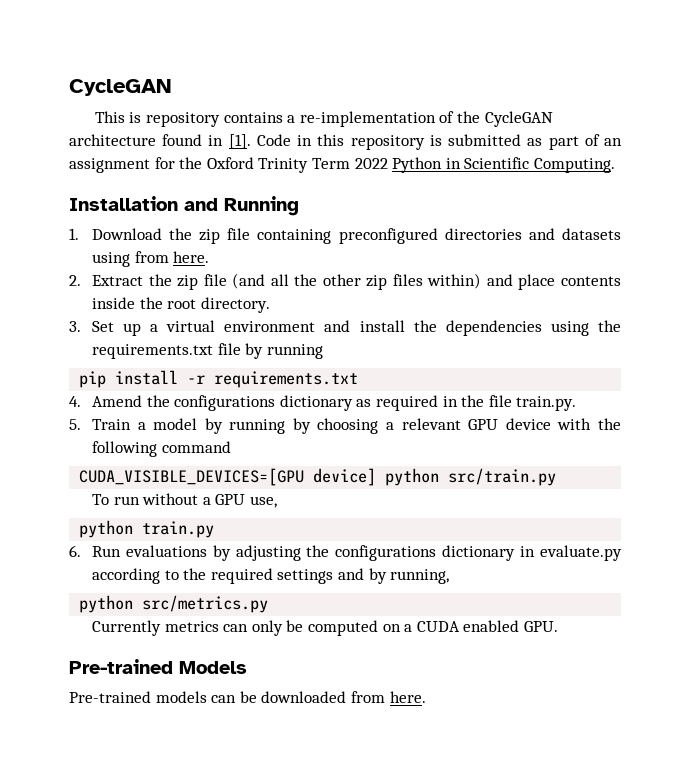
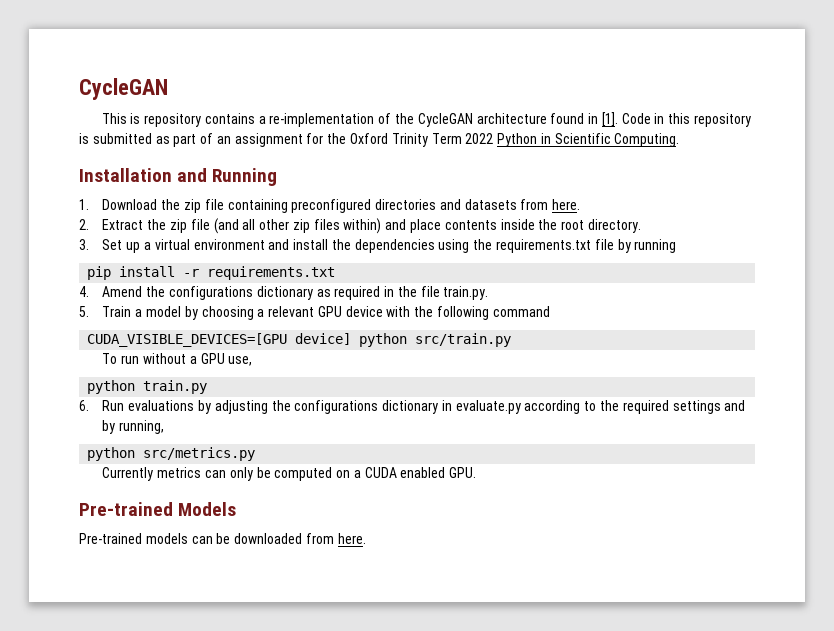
- 1. Download the zip file containing preconfigured directories and datasets using from here.
+ 1. Download the zip file containing preconfigured directories and datasets from here.
- 2. Extract the zip file (and all the other zip files within) and place contents inside the root directory.
+ 2. Extract the zip file (and all other zip files within) and place contents inside the root directory.
- 5. Train a model by running by choosing a relevant GPU device with the following command
+ 5. Train a model by choosing a relevant GPU device with the following command

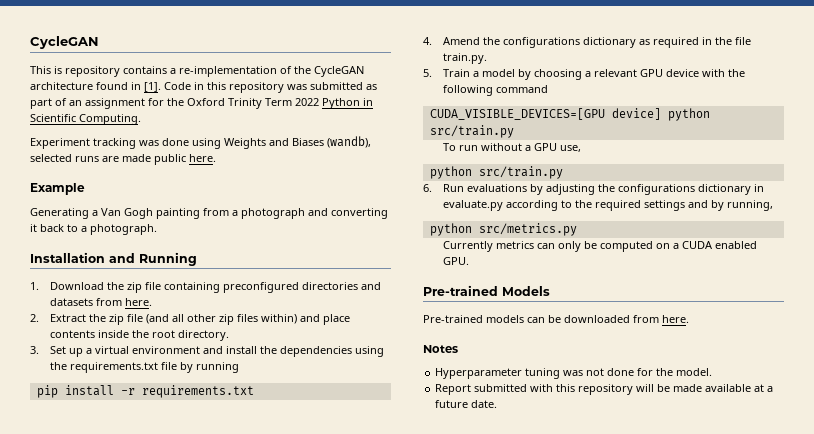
- Code in this repository is submitted as part of an assignment for the Oxford Trinity Term 2022 Python in Scientific Computing.
+ Code in this repository was submitted as part of an assignment for the Oxford Trinity Term 2022 Python in Scientific Computing.
+ Experiment tracking was done using Weights and Biases (wandb), selected runs are made public here.
+ Example
+ Generating a Van Gogh painting from a photograph and converting it back to a photograph.
  To run without a GPU use,
- python train.py
+ python src/train.py
+ Notes
+ Hyperparameter tuning was not done for the model.
+ Report submitted with this repository will be made available at a future date.

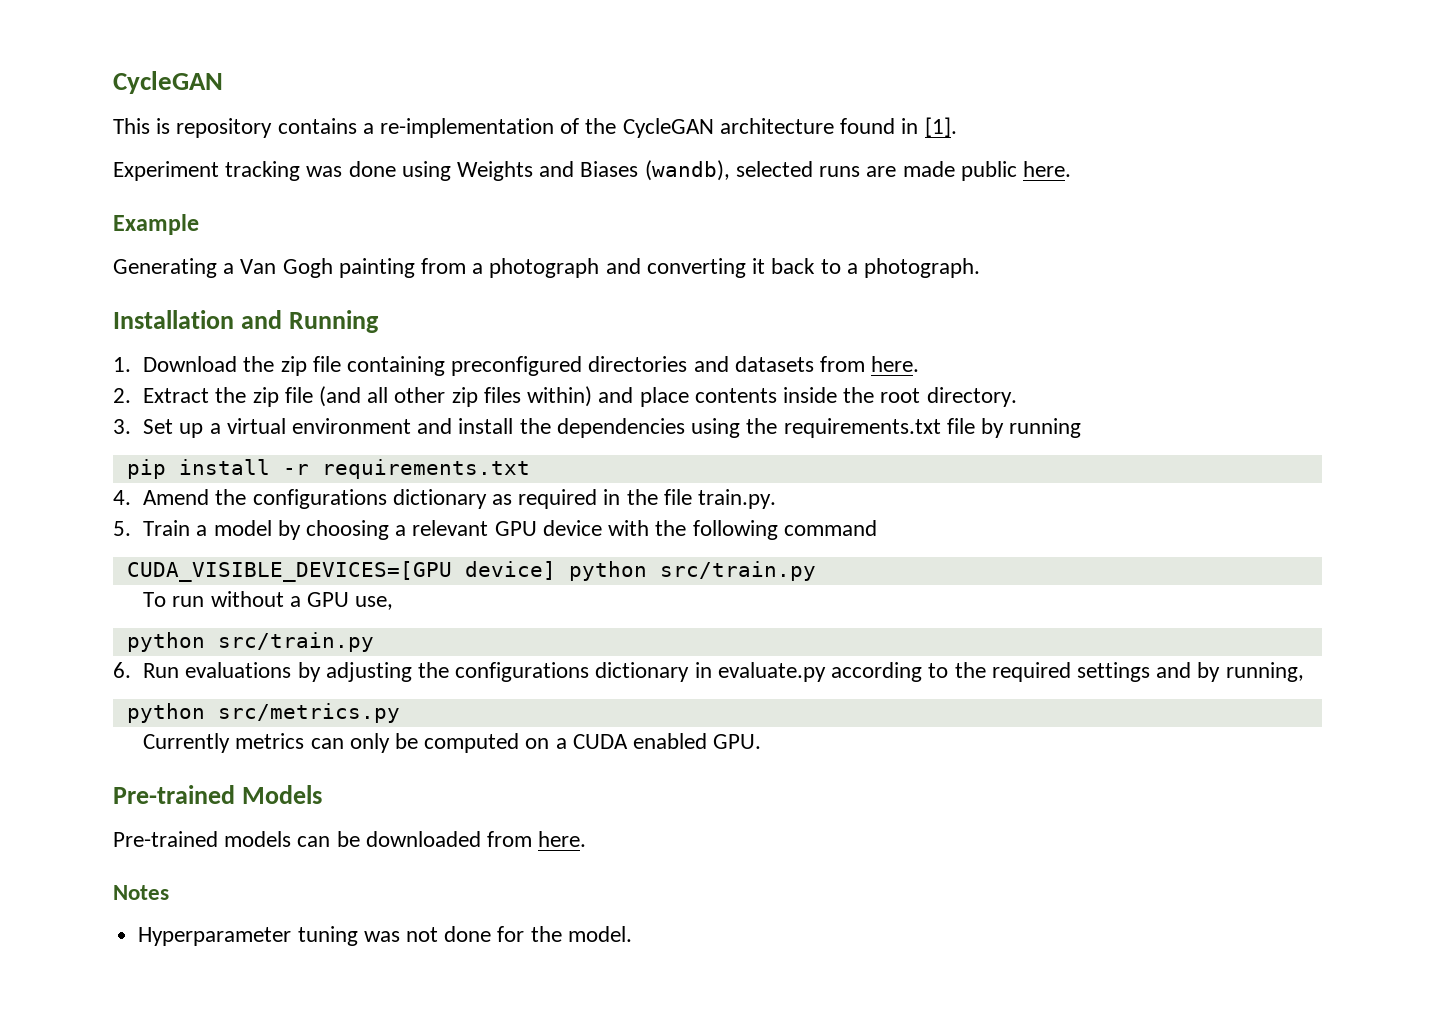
- Code in this repository was submitted as part of an assignment for the Oxford Trinity Term 2022 Python in Scientific Computing.
- Report submitted with this repository will be made available at a future date.

